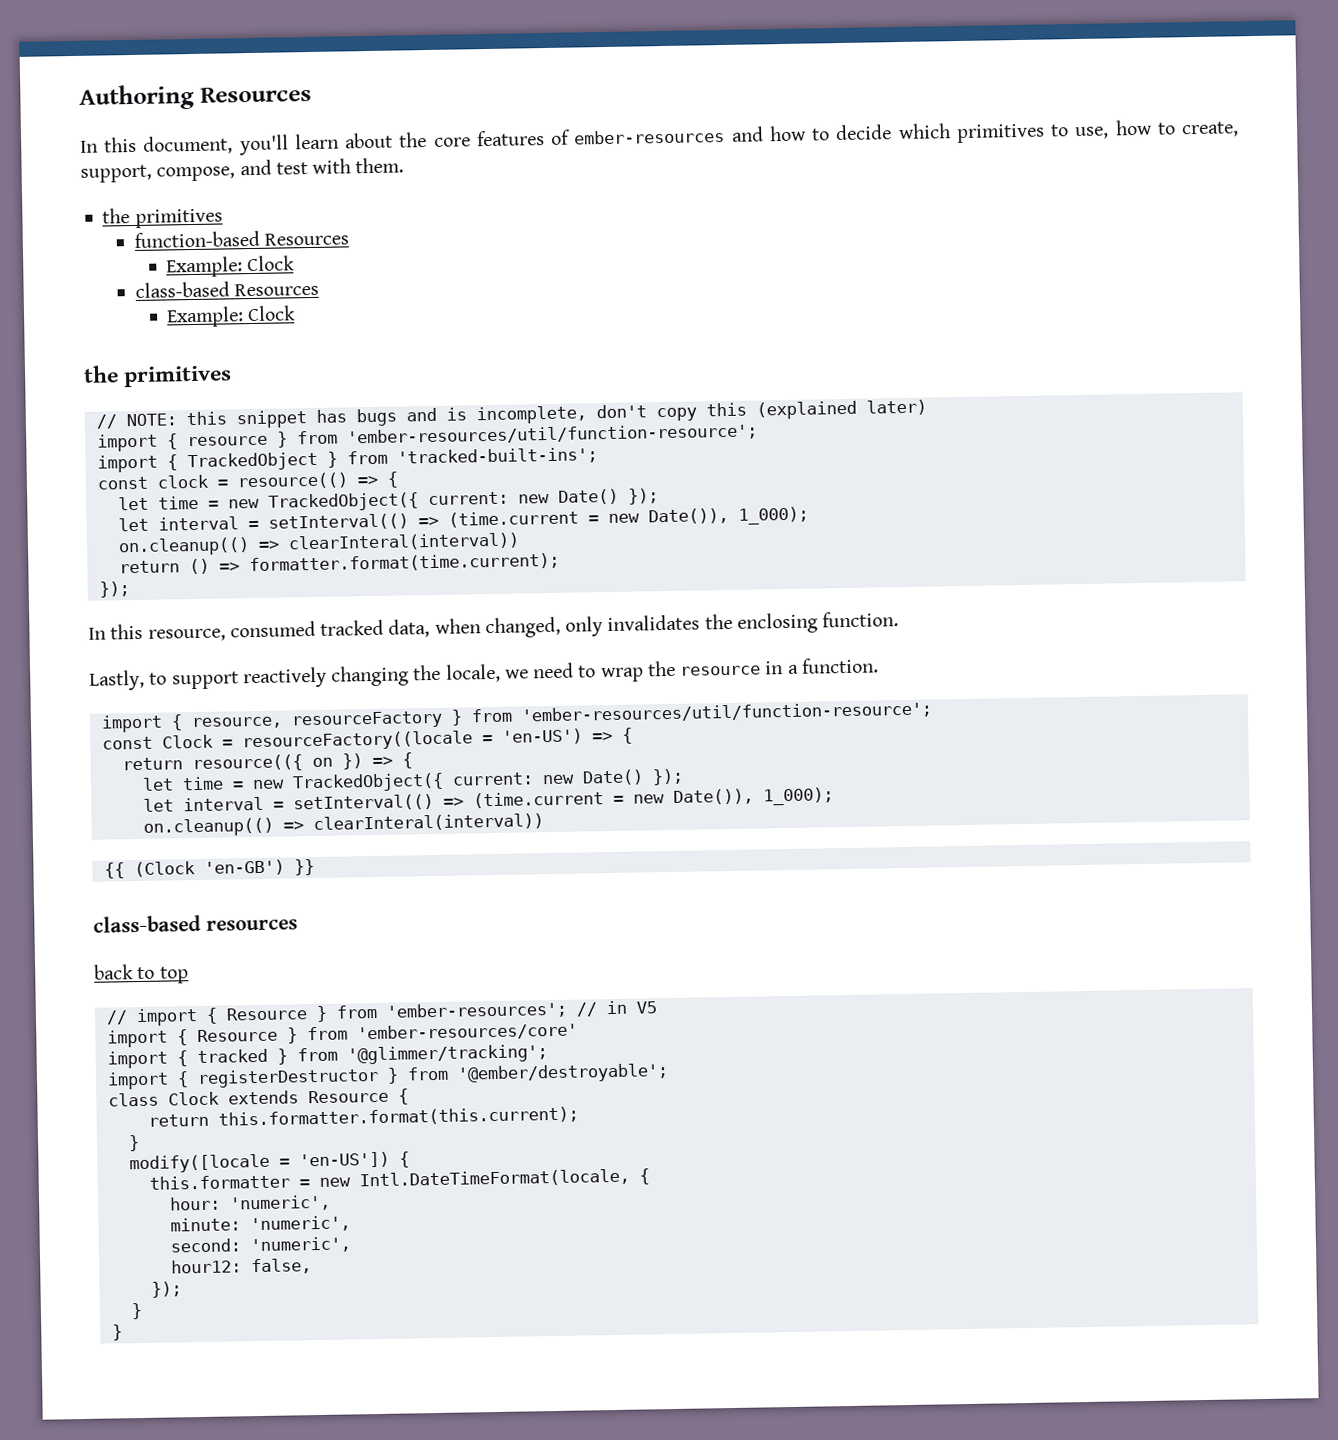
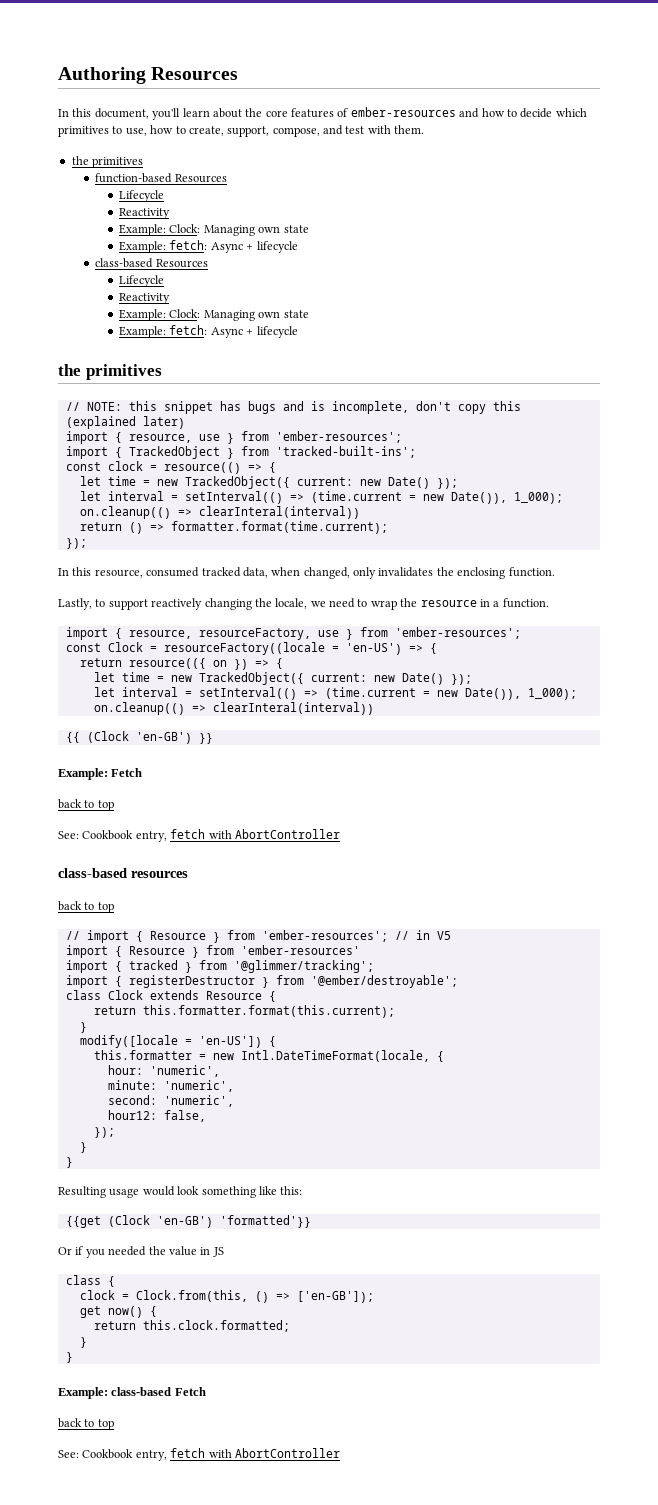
  function-based Resources
- Example: Clock
+ Lifecycle
+ Reactivity
+ Example: Clock: Managing own state
+ Example: fetch: Async + lifecycle
  class-based Resources
- Example: Clock
+ Lifecycle
+ Reactivity
+ Example: Clock: Managing own state
+ Example: fetch: Async + lifecycle
- import { resource } from 'ember-resources/util/function-resource';
+ import { resource, use } from 'ember-resources';
- import { resource, resourceFactory } from 'ember-resources/util/function-resource';
+ import { resource, resourceFactory, use } from 'ember-resources';
+ Example: Fetch
+ back to top
+ See: Cookbook entry, fetch with AbortController
- import { Resource } from 'ember-resources/core'
+ import { Resource } from 'ember-resources'
+ Resulting usage would look something like this:
+ {{get (Clock 'en-GB') 'formatted'}}
+ Or if you needed the value in JS
+ class {
+ clock = Clock.from(this, () => ['en-GB']);
+ get now() {
+ return this.clock.formatted;
+ }
+ }
+ Example: class-based Fetch
+ back to top
+ See: Cookbook entry, fetch with AbortController

